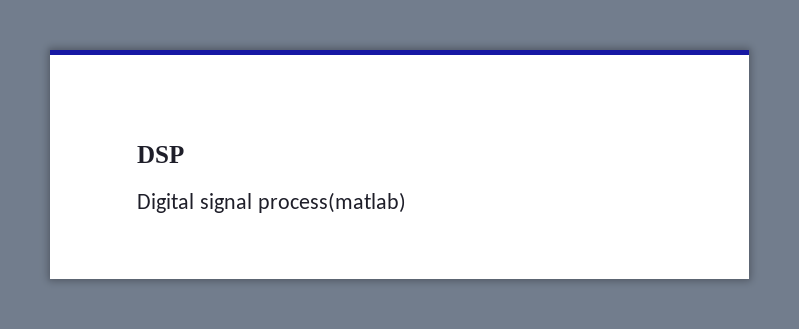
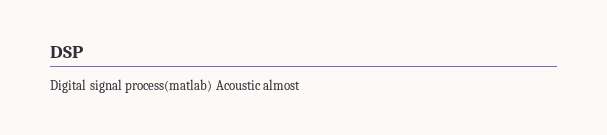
- Digital signal process(matlab)
+ Digital signal process(matlab) Acoustic almost

